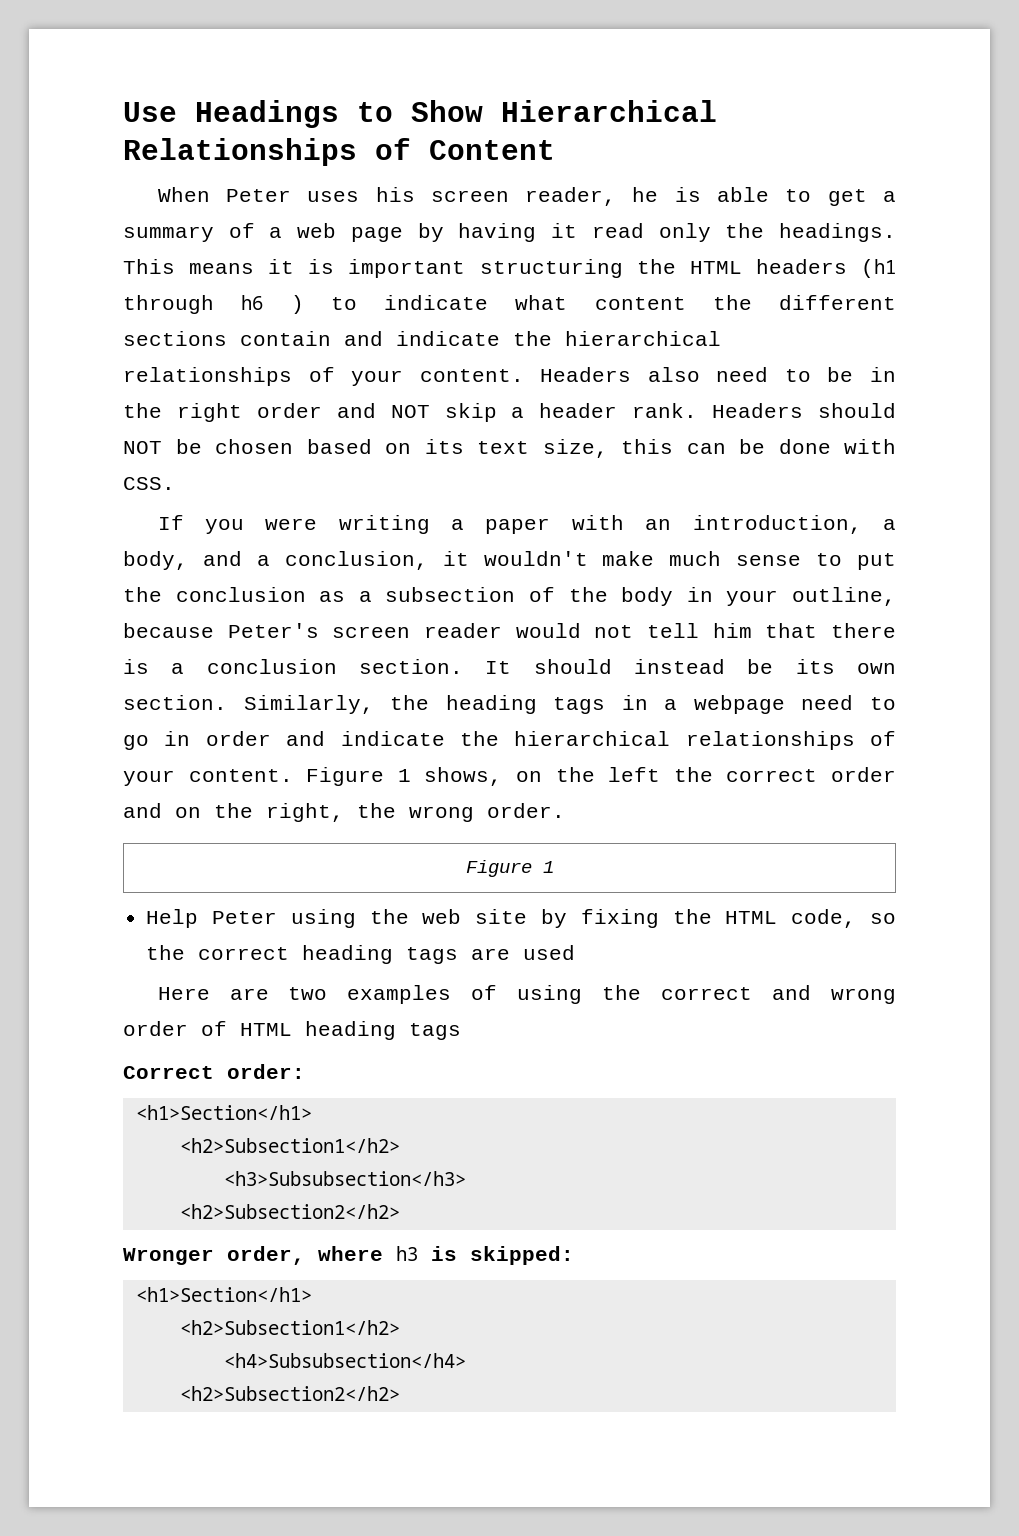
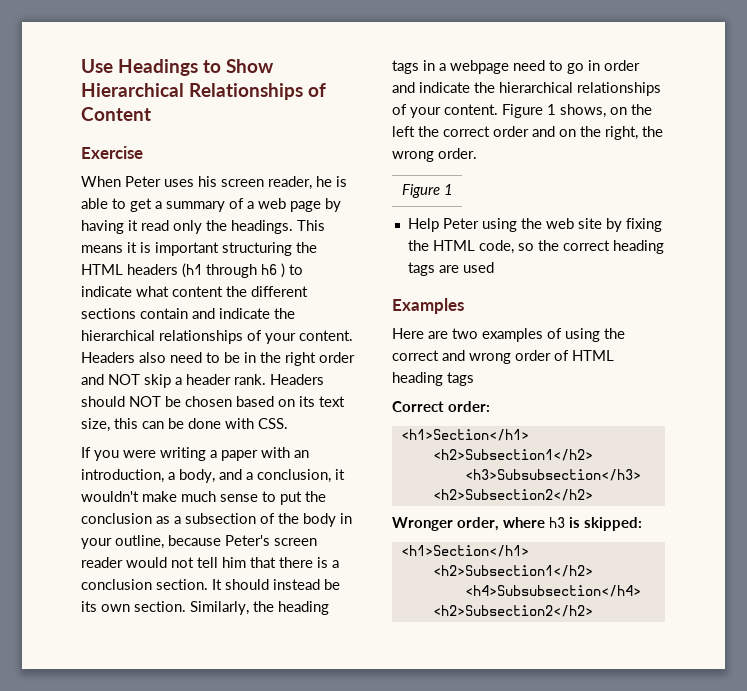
+ Exercise
+ Examples

